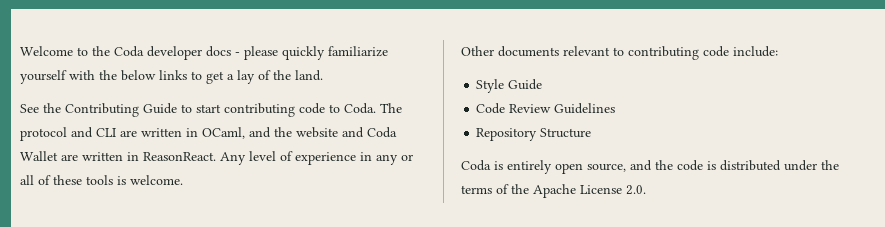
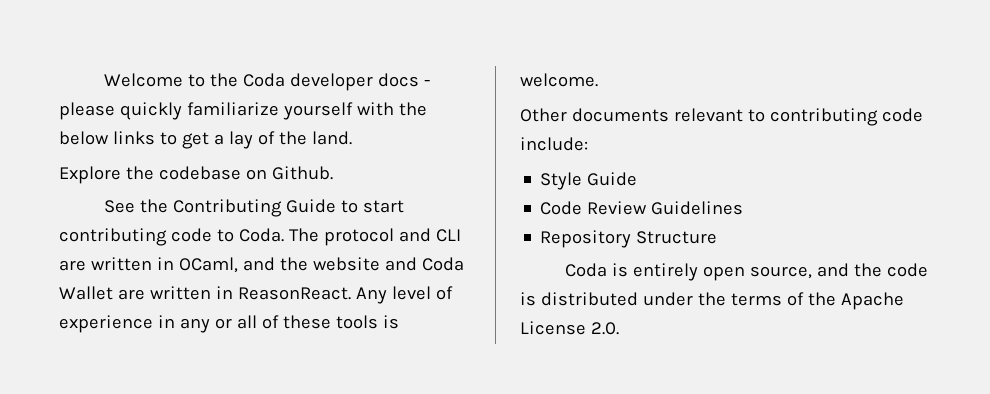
+ Explore the codebase on Github.

